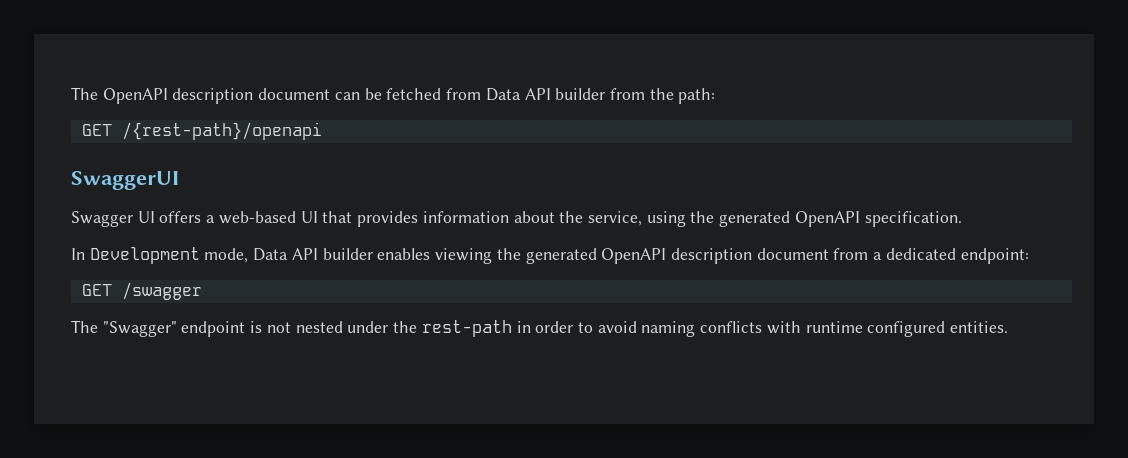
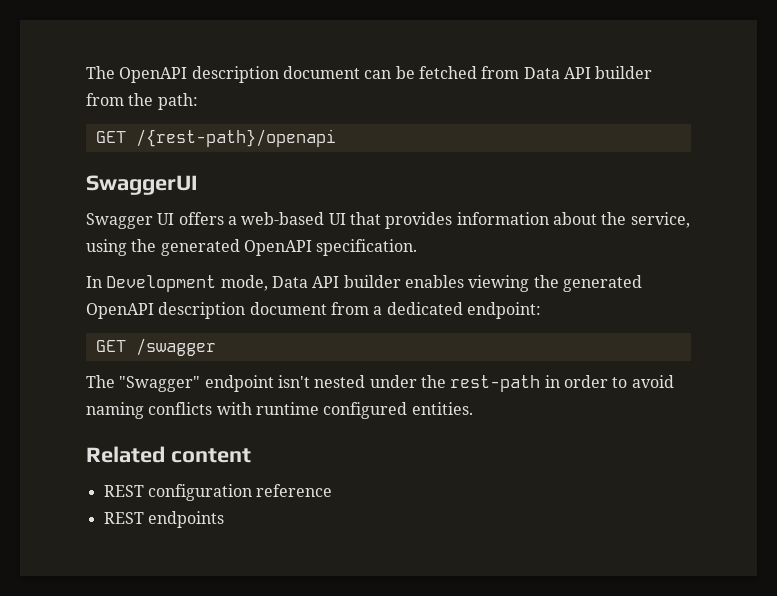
- The "Swagger" endpoint is not nested under the rest-path in order to avoid naming conflicts with runtime configured entities.
+ The "Swagger" endpoint isn't nested under the rest-path in order to avoid naming conflicts with runtime configured entities.
+ Related content
+ REST configuration reference
+ REST endpoints

